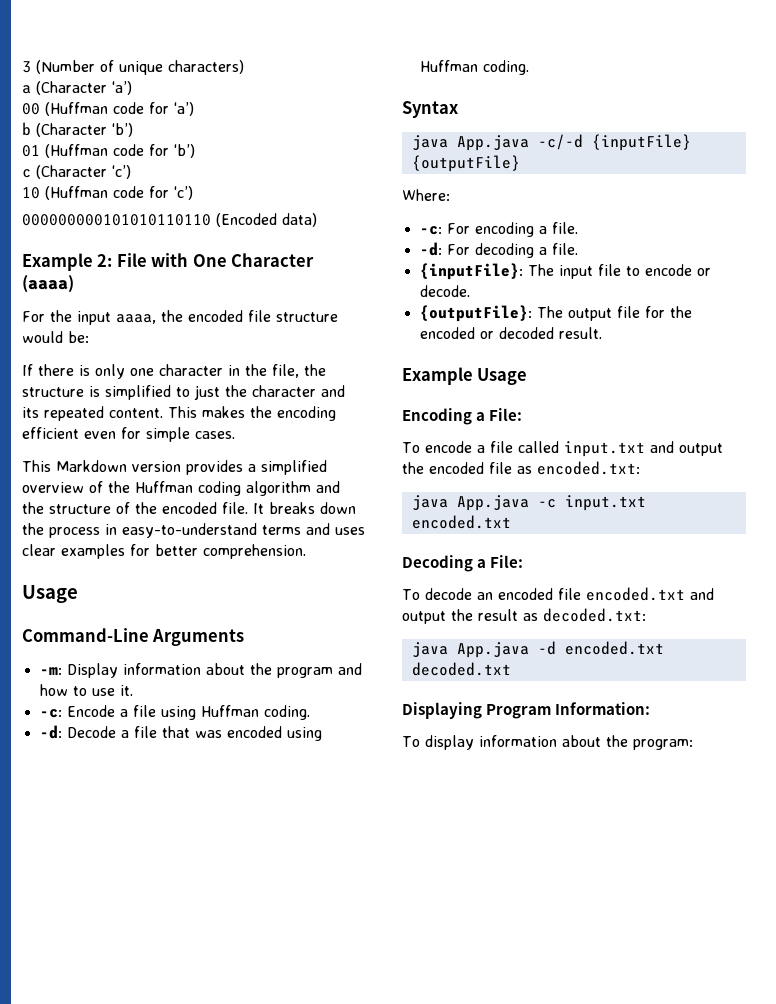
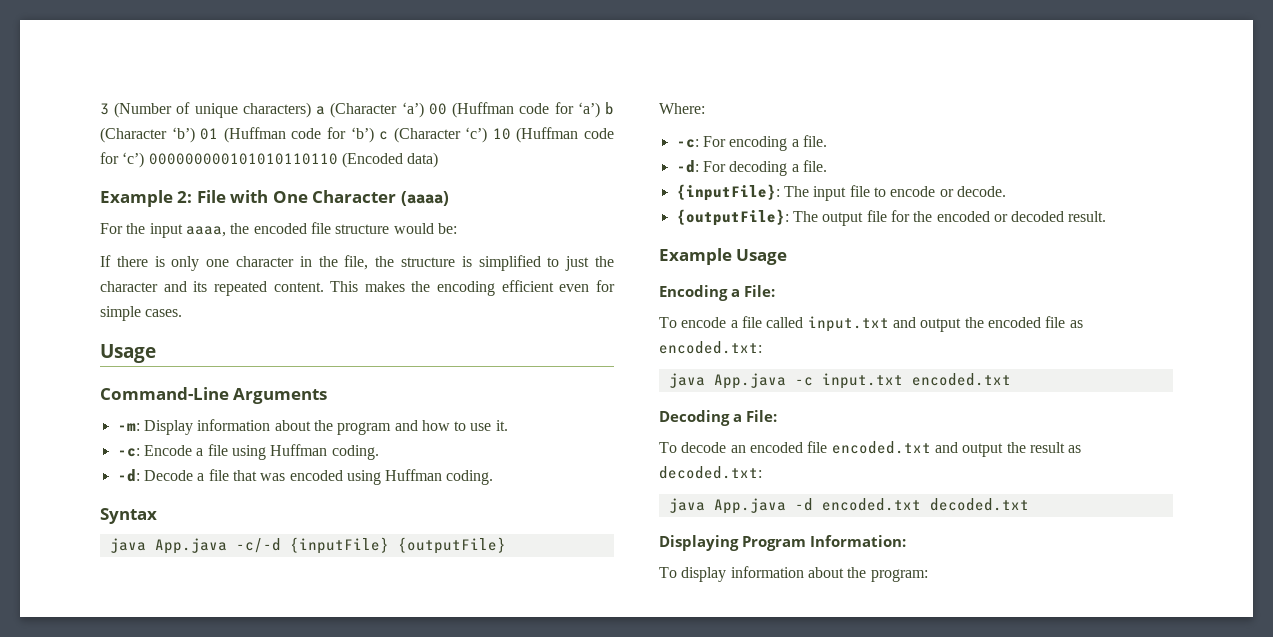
- 3 (Number of unique characters)
- a (Character ‘a’)
- 00 (Huffman code for ‘a’)
- b (Character ‘b’)
- 01 (Huffman code for ‘b’)
- c (Character ‘c’)
- 10 (Huffman code for ‘c’)
- 000000000101010110110 (Encoded data)
+ 3 (Number of unique characters) a (Character ‘a’) 00 (Huffman code for ‘a’) b (Character ‘b’) 01 (Huffman code for ‘b’) c (Character ‘c’) 10 (Huffman code for ‘c’) 000000000101010110110 (Encoded data)
- This Markdown version provides a simplified overview of the Huffman coding algorithm and the structure of the encoded file. It breaks down the process in easy-to-understand terms and uses clear examples for better comprehension.

